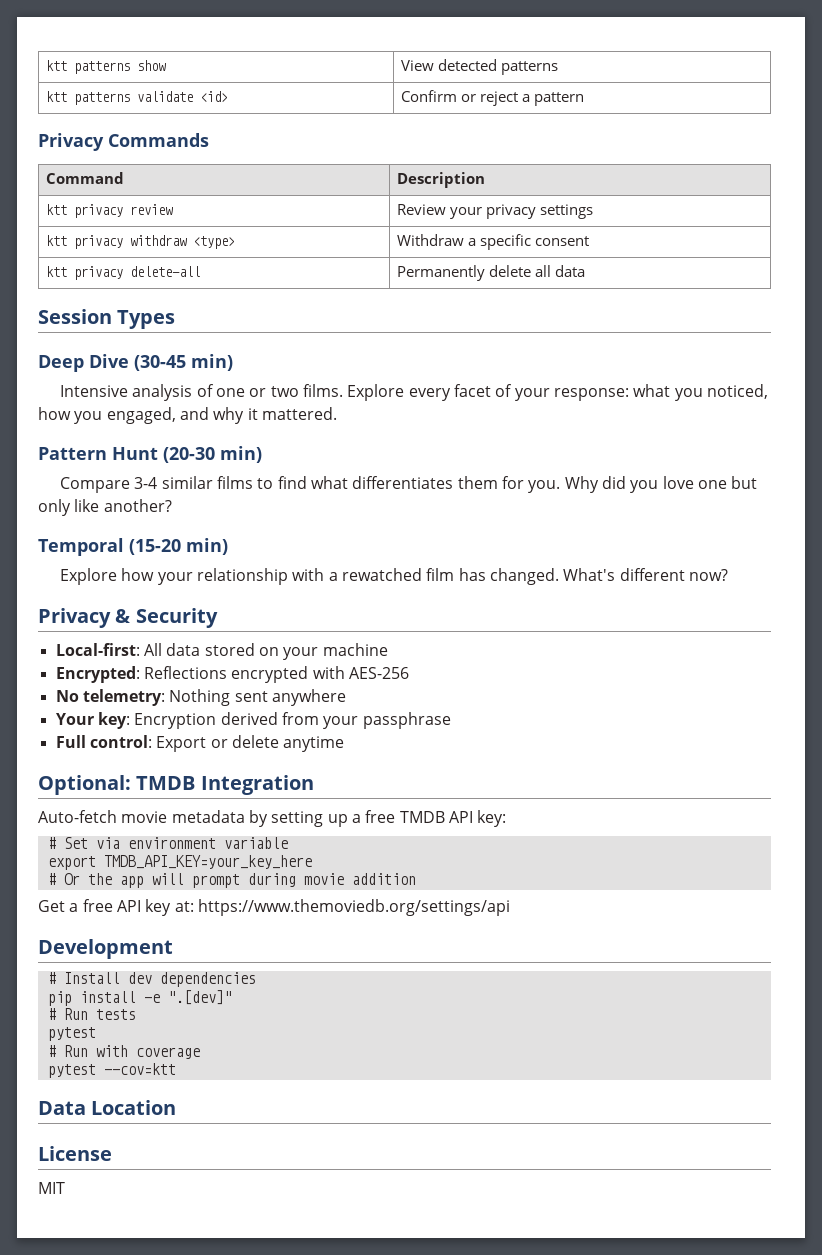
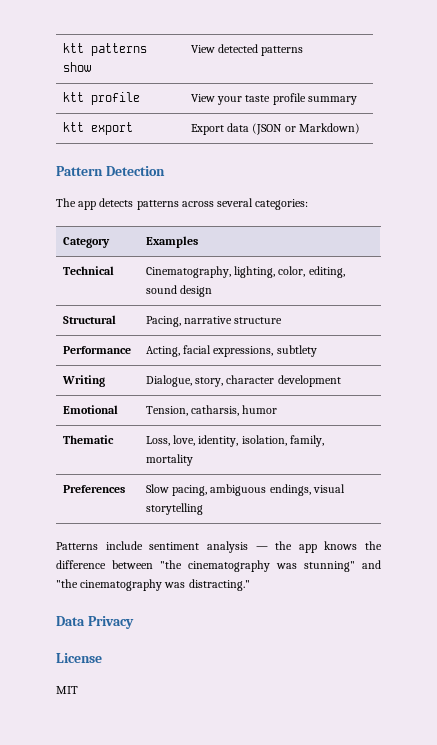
- ktt patterns validate <id> | Confirm or reject a pattern
- Privacy Commands
- Command | Description
- ktt privacy review | Review your privacy settings
- ktt privacy withdraw <type> | Withdraw a specific consent
- ktt privacy delete-all | Permanently delete all data
- Session Types
- Deep Dive (30-45 min)
- Intensive analysis of one or two films. Explore every facet of your response: what you noticed, how you engaged, and why it mattered.
- Pattern Hunt (20-30 min)
- Compare 3-4 similar films to find what differentiates them for you. Why did you love one but only like another?
- Temporal (15-20 min)
- Explore how your relationship with a rewatched film has changed. What's different now?
- Privacy & Security
- Local-first: All data stored on your machine
- Encrypted: Reflections encrypted with AES-256
- No telemetry: Nothing sent anywhere
- Your key: Encryption derived from your passphrase
- Full control: Export or delete anytime
- Optional: TMDB Integration
- Auto-fetch movie metadata by setting up a free TMDB API key:
- # Set via environment variable
- export TMDB_API_KEY=your_key_here
- # Or the app will prompt during movie addition
- Get a free API key at: https://www.themoviedb.org/settings/api
- Development
- # Install dev dependencies
- pip install -e ".[dev]"
- # Run tests
- pytest
- # Run with coverage
- pytest --cov=ktt
+ ktt profile | View your taste profile summary
+ ktt export | Export data (JSON or Markdown)
+ Pattern Detection
+ The app detects patterns across several categories:
+ Category | Examples
+ Technical | Cinematography, lighting, color, editing, sound design
+ Structural | Pacing, narrative structure
+ Performance | Acting, facial expressions, subtlety
+ Writing | Dialogue, story, character development
+ Emotional | Tension, catharsis, humor
+ Thematic | Loss, love, identity, isolation, family, mortality
+ Preferences | Slow pacing, ambiguous endings, visual storytelling
+ Patterns include sentiment analysis — the app knows the difference between "the cinematography was stunning" and "the cinematography was distracting."
- Data Location
+ Data Privacy

